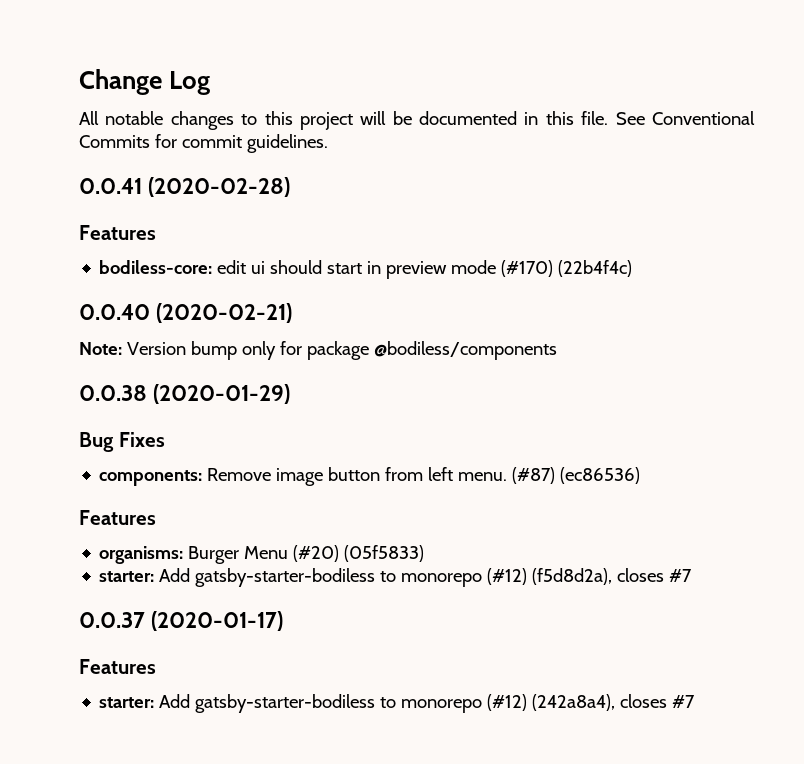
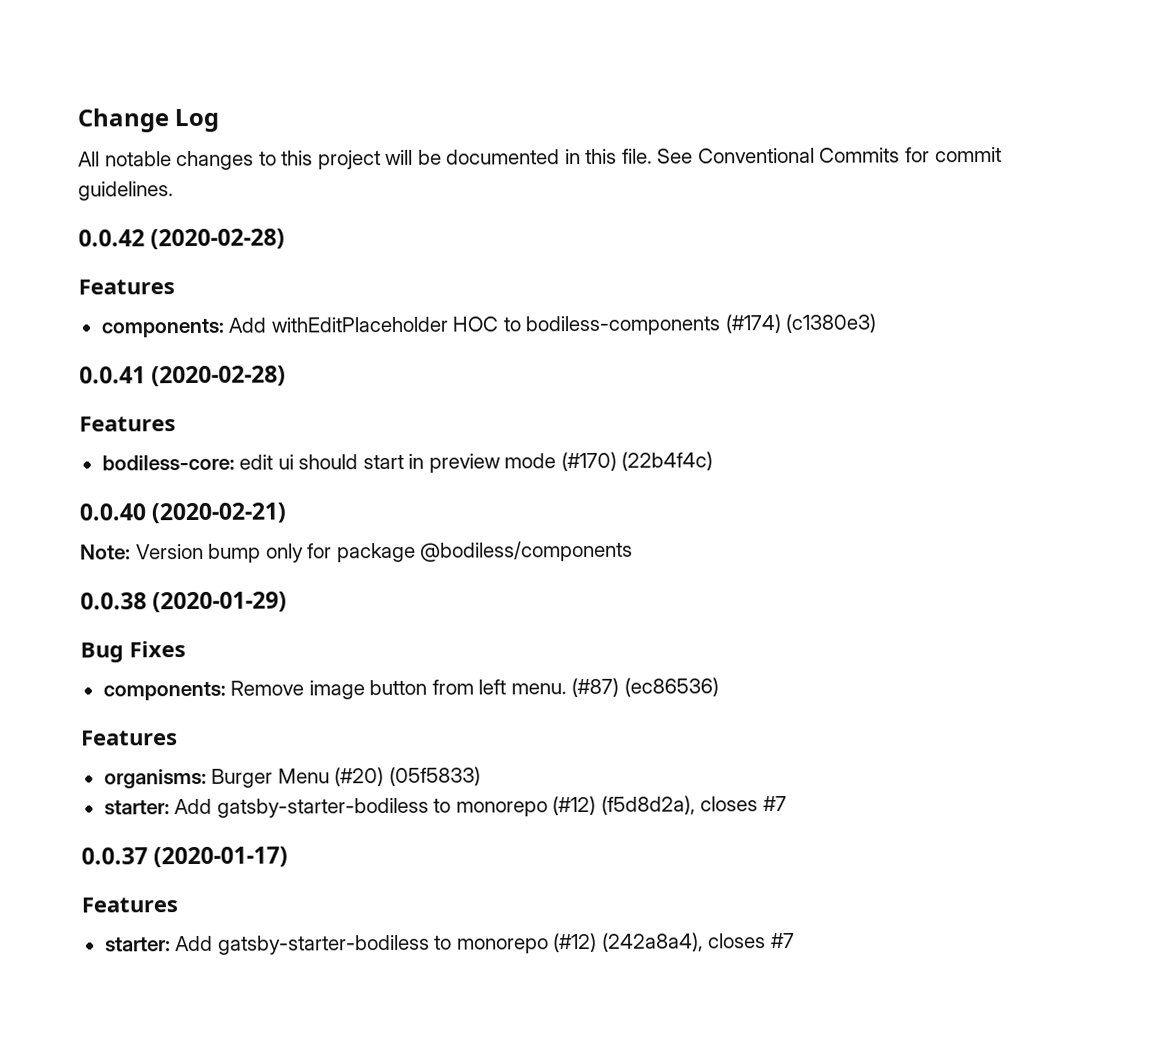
+ 0.0.42 (2020-02-28)
+ Features
+ components: Add withEditPlaceholder HOC to bodiless-components (#174) (c1380e3)

